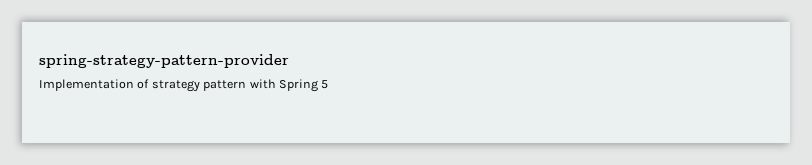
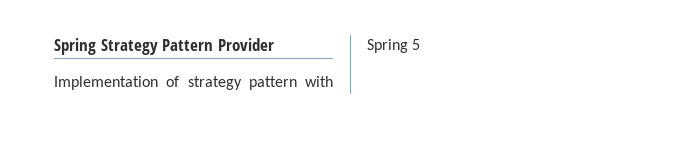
- spring-strategy-pattern-provider
+ Spring Strategy Pattern Provider

